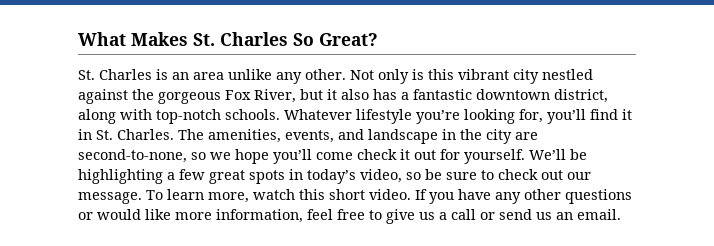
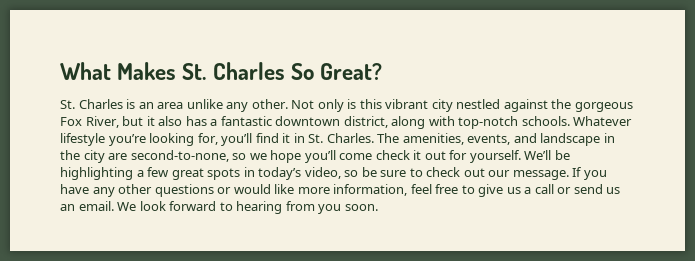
- To learn more, watch this short video.
+ We look forward to hearing from you soon.

